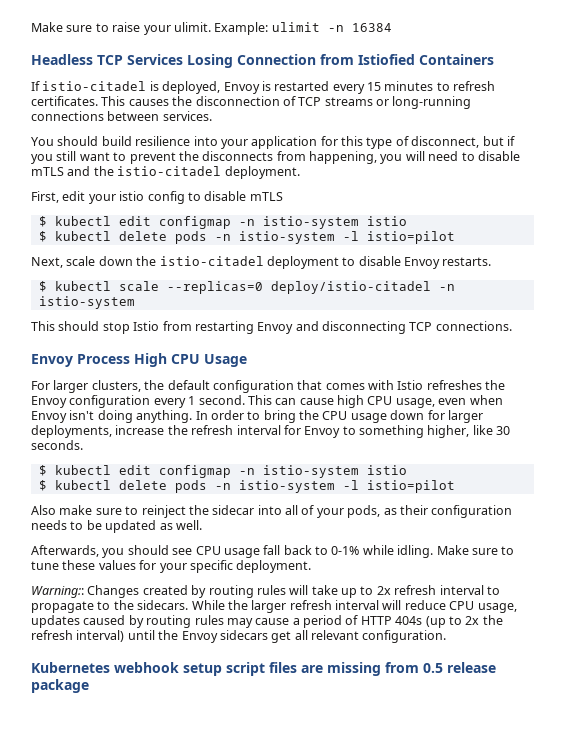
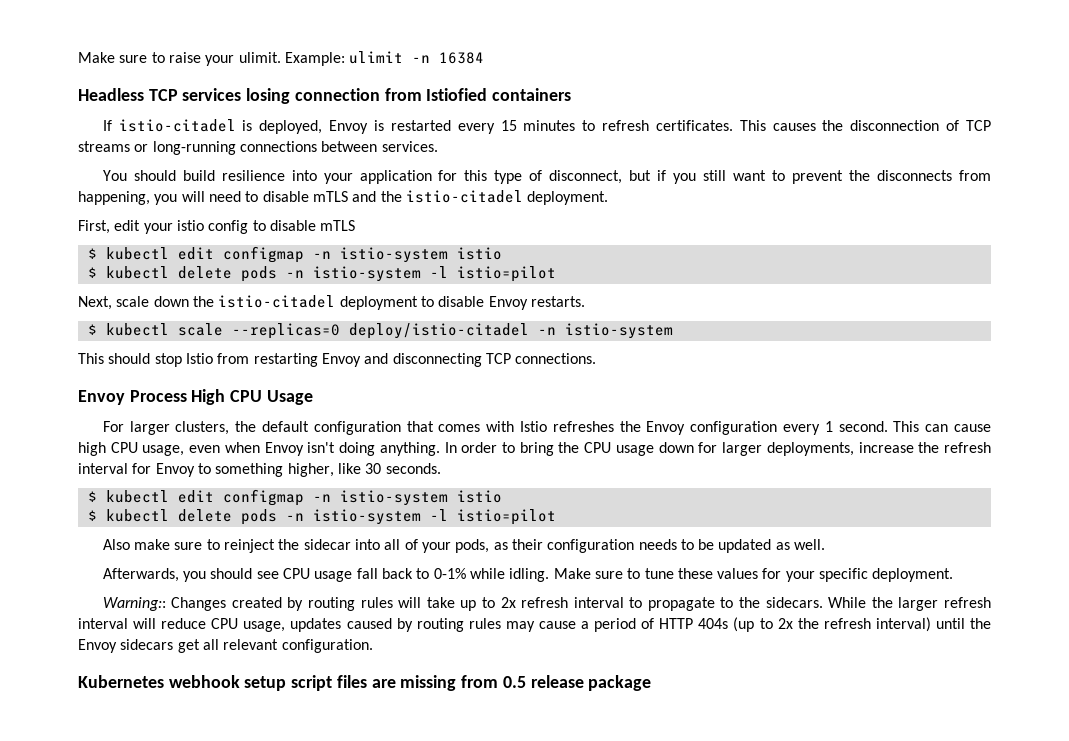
- Headless TCP Services Losing Connection from Istiofied Containers
+ Headless TCP services losing connection from Istiofied containers

